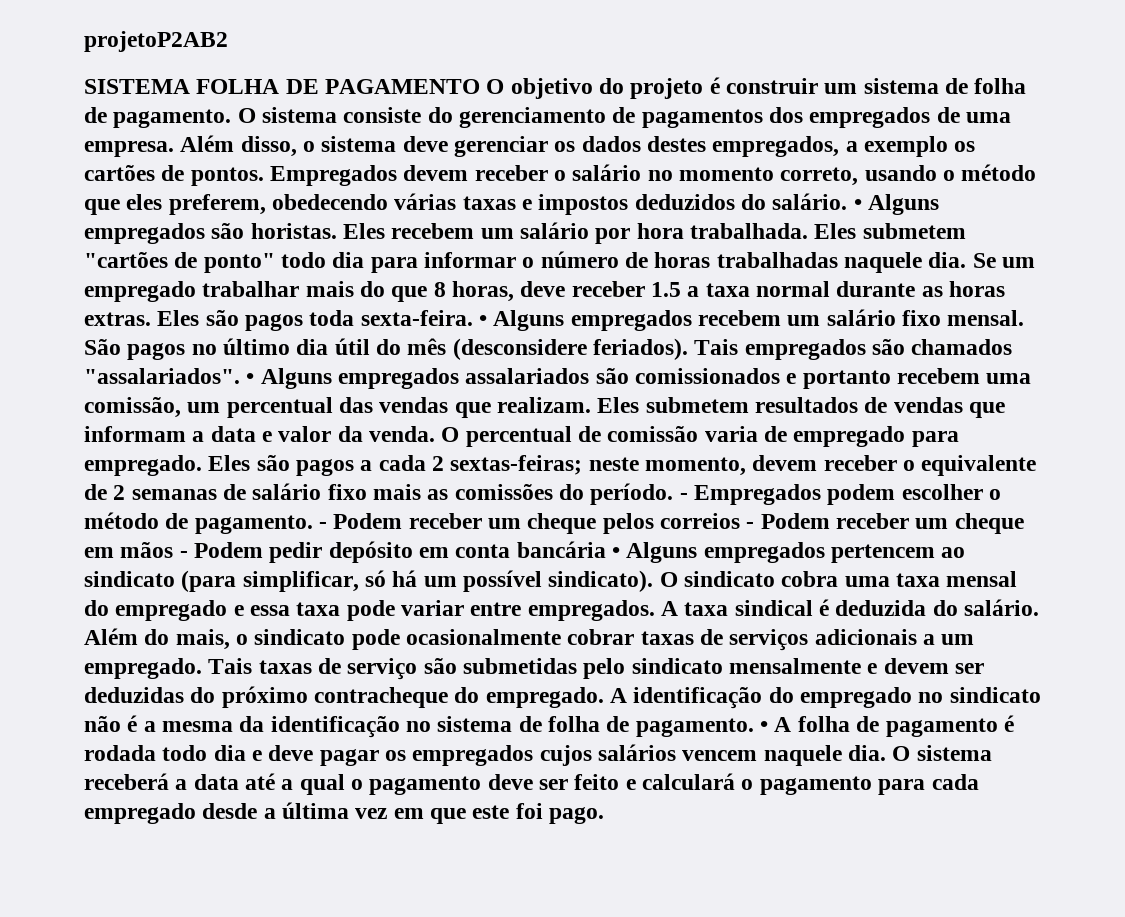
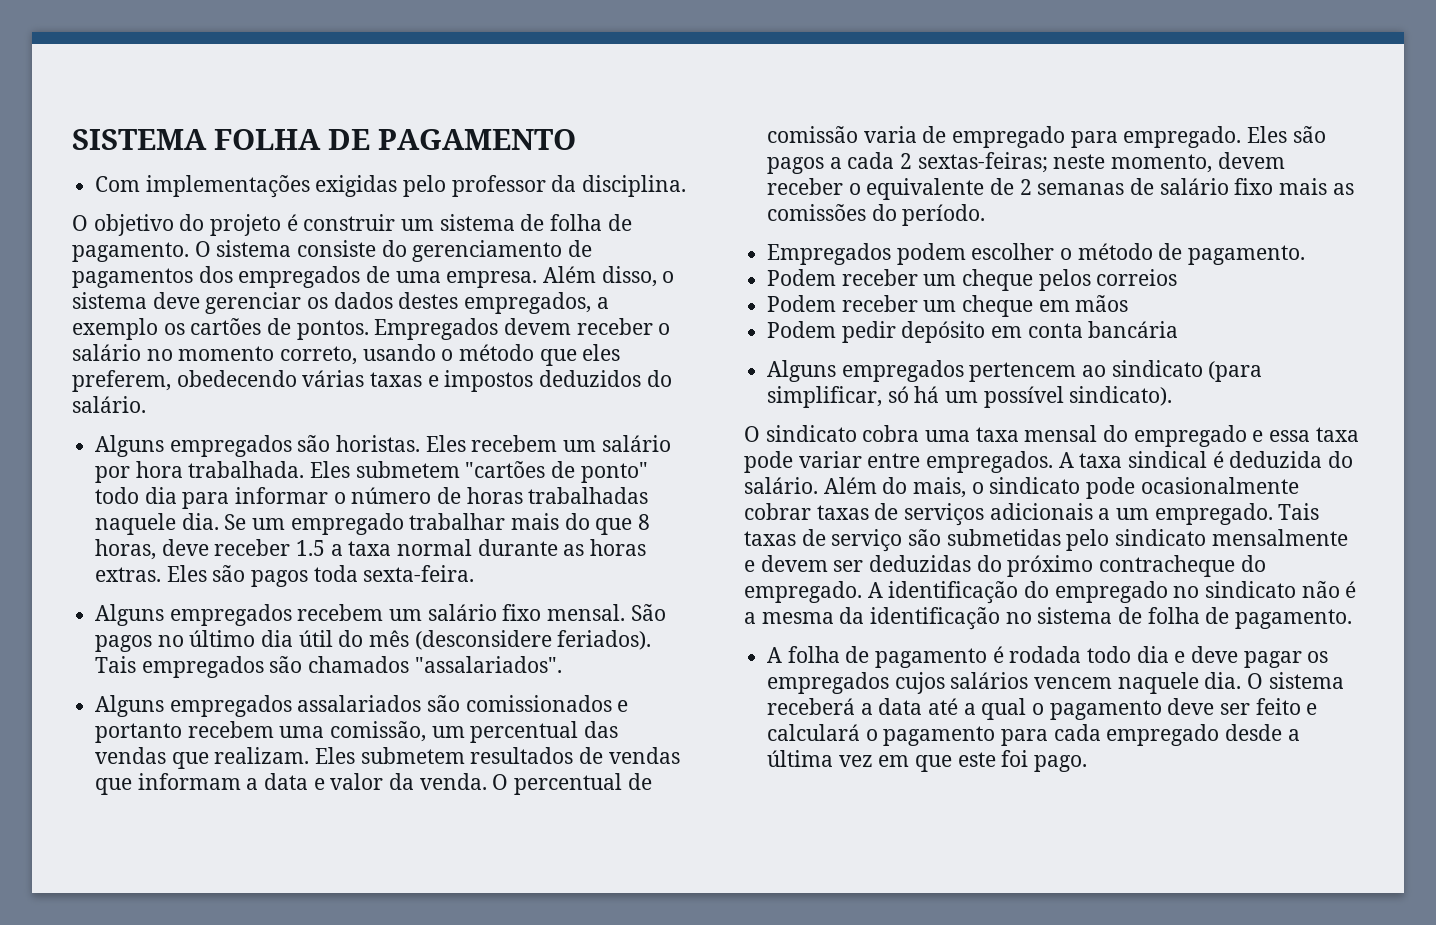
- projetoP2AB2
- SISTEMA FOLHA DE PAGAMENTO O objetivo do projeto é construir um sistema de folha de pagamento.
+ SISTEMA FOLHA DE PAGAMENTO
+ Com implementações exigidas pelo professor da disciplina.
+ O objetivo do projeto é construir um sistema de folha de pagamento.
- Empregados devem receber o salário no momento correto, usando o método que eles preferem, obedecendo várias taxas e impostos deduzidos do salário. • Alguns empregados são horistas.
+ Empregados devem receber o salário no momento correto, usando o método que eles preferem, obedecendo várias taxas e impostos deduzidos do salário.
+ Alguns empregados são horistas.
- Eles são pagos toda sexta-feira. • Alguns empregados recebem um salário fixo mensal.
+ Eles são pagos toda sexta-feira.
+ Alguns empregados recebem um salário fixo mensal.
- Tais empregados são chamados "assalariados". • Alguns empregados assalariados são comissionados e portanto recebem uma comissão, um percentual das vendas que realizam.
+ Tais empregados são chamados "assalariados".
+ Alguns empregados assalariados são comissionados e portanto recebem uma comissão, um percentual das vendas que realizam.
- neste momento, devem receber o equivalente de 2 semanas de salário fixo mais as comissões do período. - Empregados podem escolher o método de pagamento. - Podem receber um cheque pelos correios - Podem receber um cheque em mãos - Podem pedir depósito em conta bancária • Alguns empregados pertencem ao sindicato (para simplificar, só há um possível sindicato). O sindicato cobra uma taxa mensal do empregado e essa taxa pode variar entre empregados.
+ neste momento, devem receber o equivalente de 2 semanas de salário fixo mais as comissões do período.
+ Empregados podem escolher o método de pagamento.
+ Podem receber um cheque pelos correios
+ Podem receber um cheque em mãos
+ Podem pedir depósito em conta bancária
+ Alguns empregados pertencem ao sindicato (para simplificar, só há um possível sindicato).
+ O sindicato cobra uma taxa mensal do empregado e essa taxa pode variar entre empregados.
- A identificação do empregado no sindicato não é a mesma da identificação no sistema de folha de pagamento. • A folha de pagamento é rodada todo dia e deve pagar os empregados cujos salários vencem naquele dia.
+ A identificação do empregado no sindicato não é a mesma da identificação no sistema de folha de pagamento.
+ A folha de pagamento é rodada todo dia e deve pagar os empregados cujos salários vencem naquele dia.

